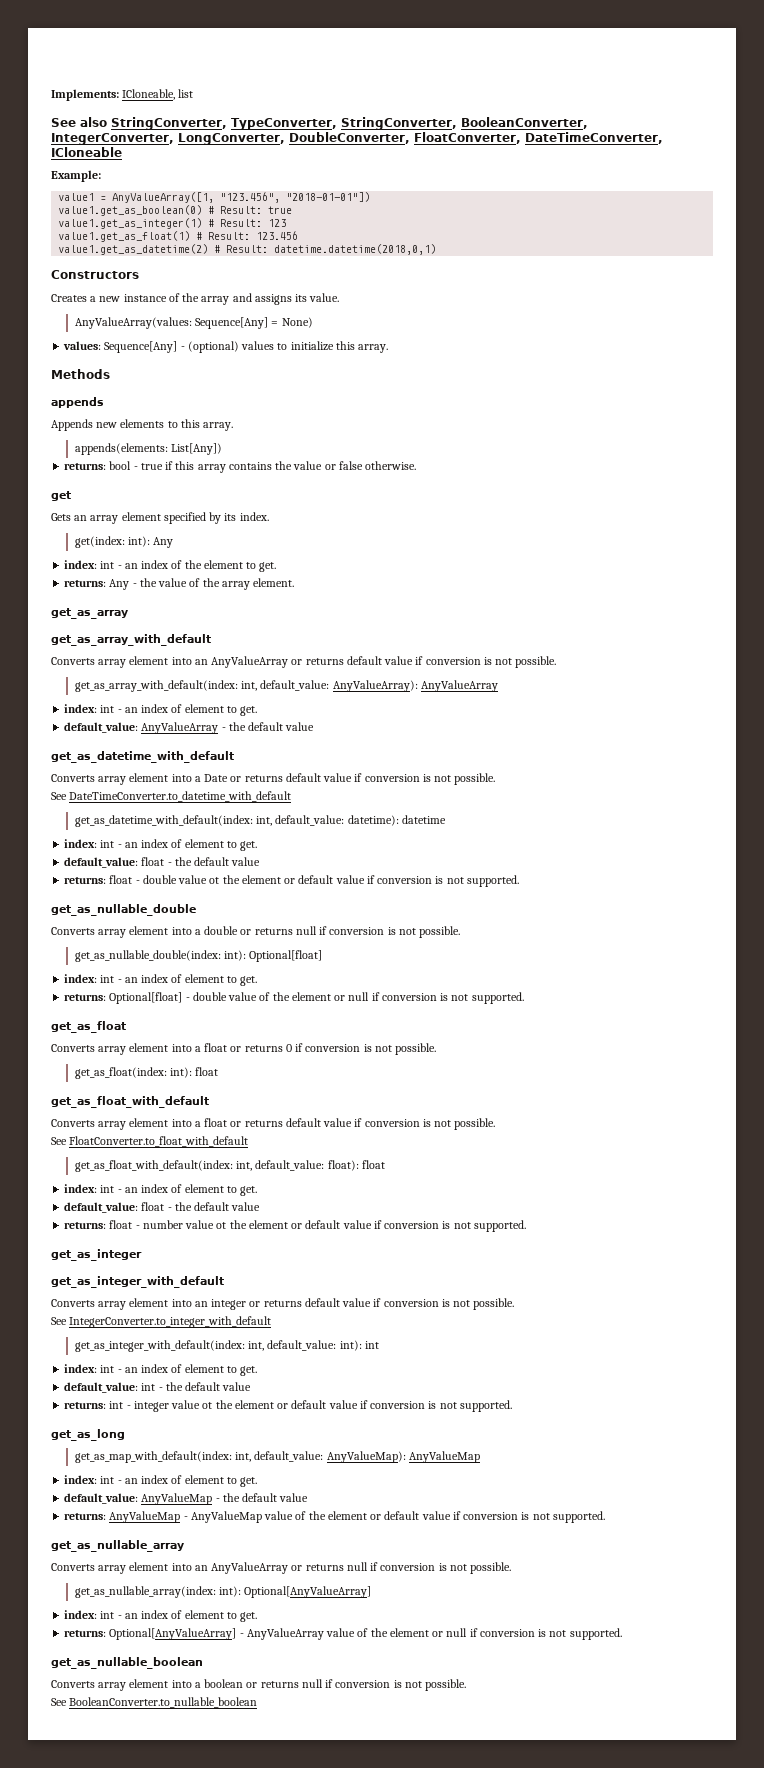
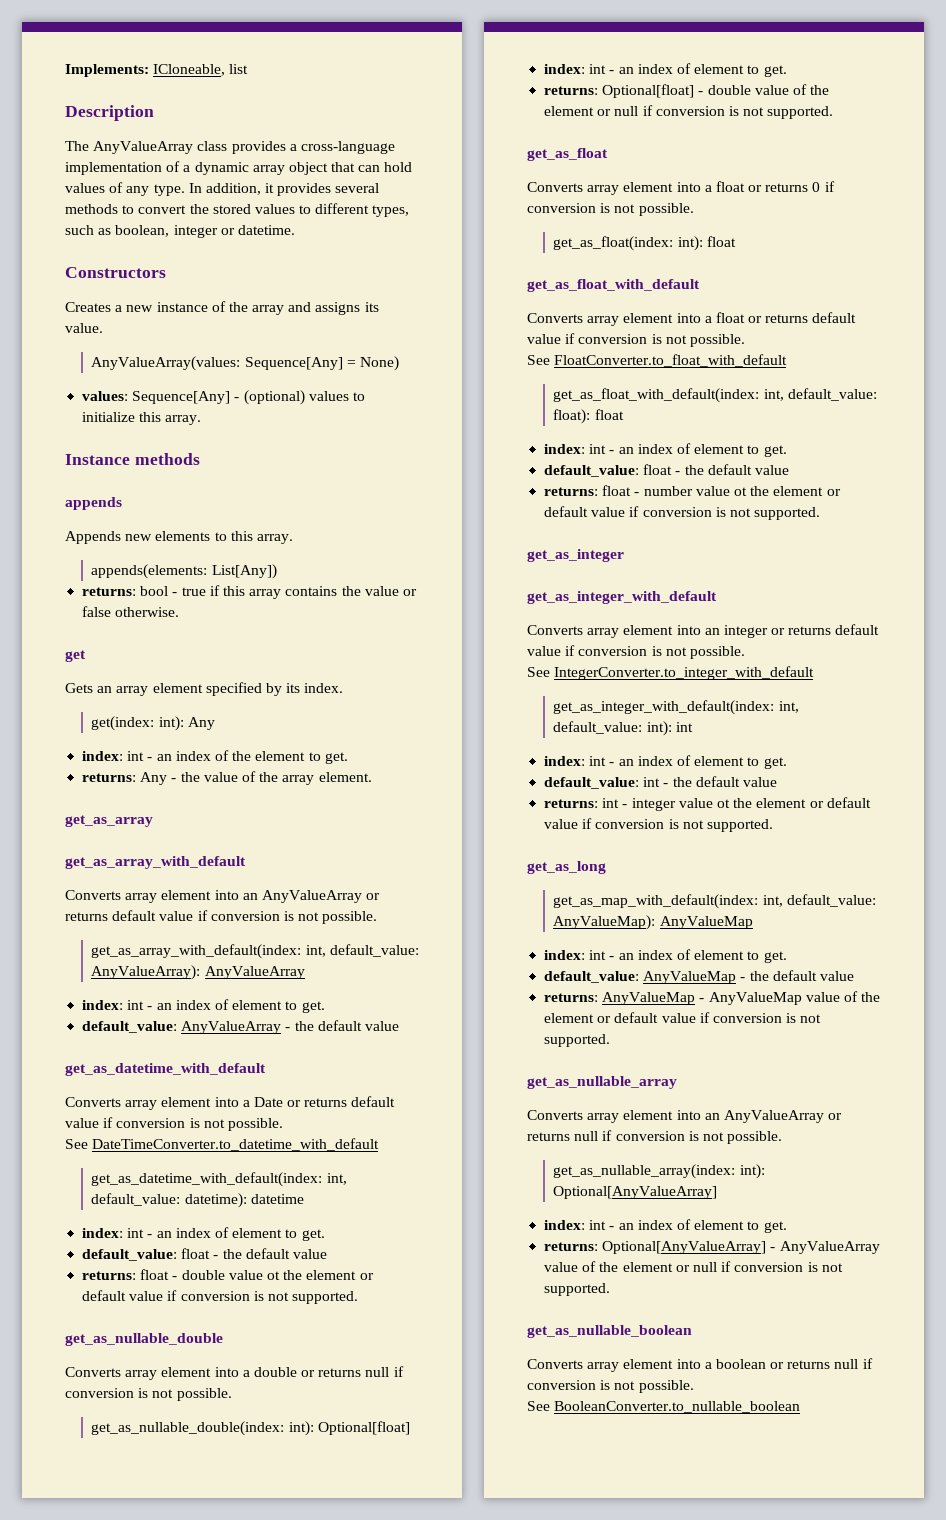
- See also StringConverter, TypeConverter, StringConverter, BooleanConverter, IntegerConverter, LongConverter, DoubleConverter, FloatConverter, DateTimeConverter, ICloneable
- Example:
- value1 = AnyValueArray([1, "123.456", "2018-01-01"])
- value1.get_as_boolean(0) # Result: true
- value1.get_as_integer(1) # Result: 123
- value1.get_as_float(1) # Result: 123.456
- value1.get_as_datetime(2) # Result: datetime.datetime(2018,0,1)
+ Description
+ The AnyValueArray class provides a cross-language implementation of a dynamic array object that can hold values of any type. In addition, it provides several methods to convert the stored values to different types, such as boolean, integer or datetime.
- Methods
+ Instance methods

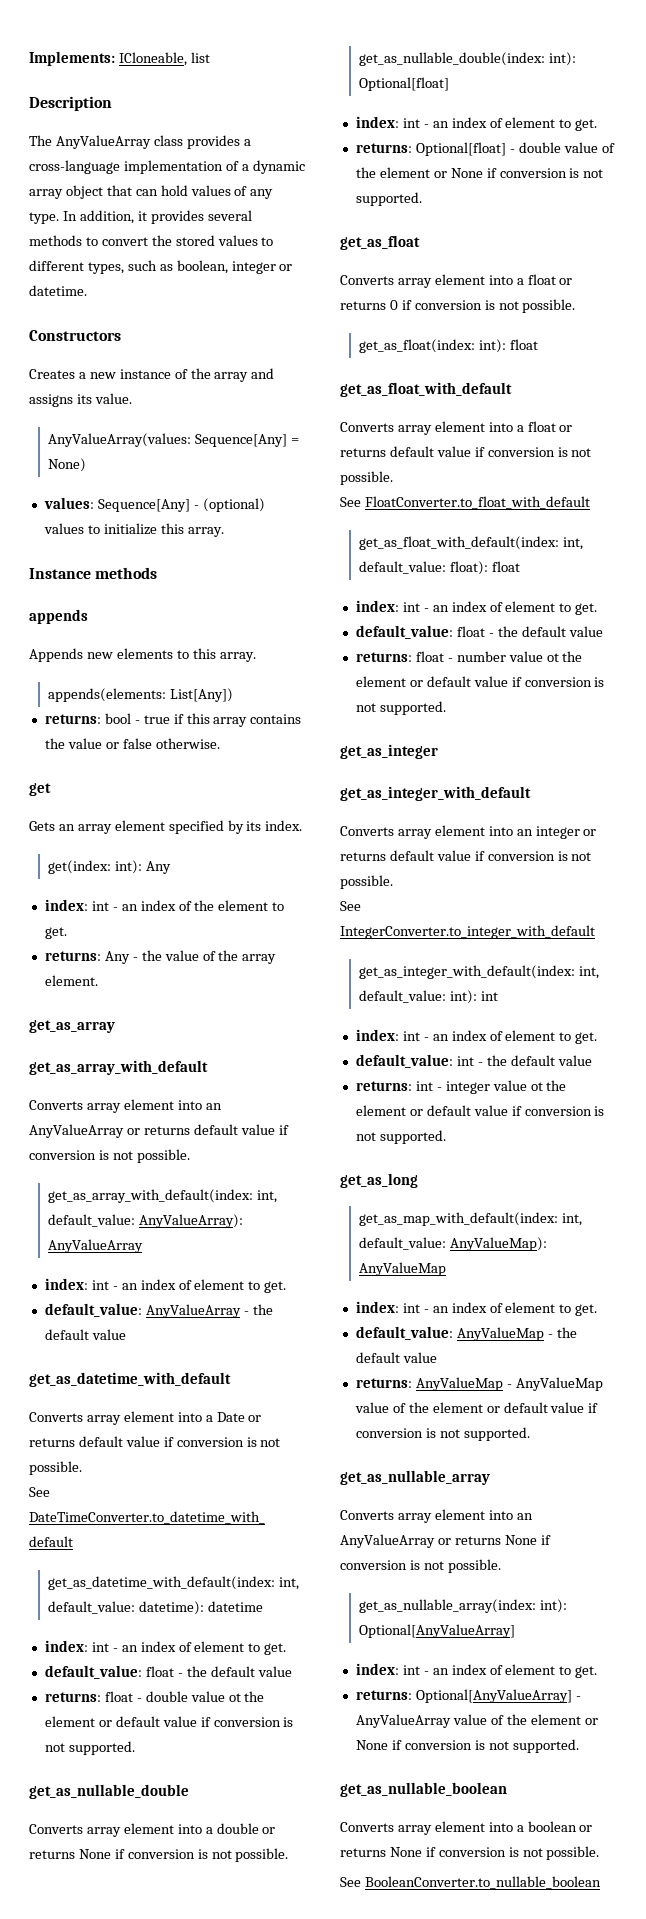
- Converts array element into a double or returns null if conversion is not possible.
+ Converts array element into a double or returns None if conversion is not possible.
- returns: Optional[float] - double value of the element or null if conversion is not supported.
+ returns: Optional[float] - double value of the element or None if conversion is not supported.
- Converts array element into an AnyValueArray or returns null if conversion is not possible.
+ Converts array element into an AnyValueArray or returns None if conversion is not possible.
- returns: Optional[AnyValueArray] - AnyValueArray value of the element or null if conversion is not supported.
+ returns: Optional[AnyValueArray] - AnyValueArray value of the element or None if conversion is not supported.
- Converts array element into a boolean or returns null if conversion is not possible.
+ Converts array element into a boolean or returns None if conversion is not possible.

